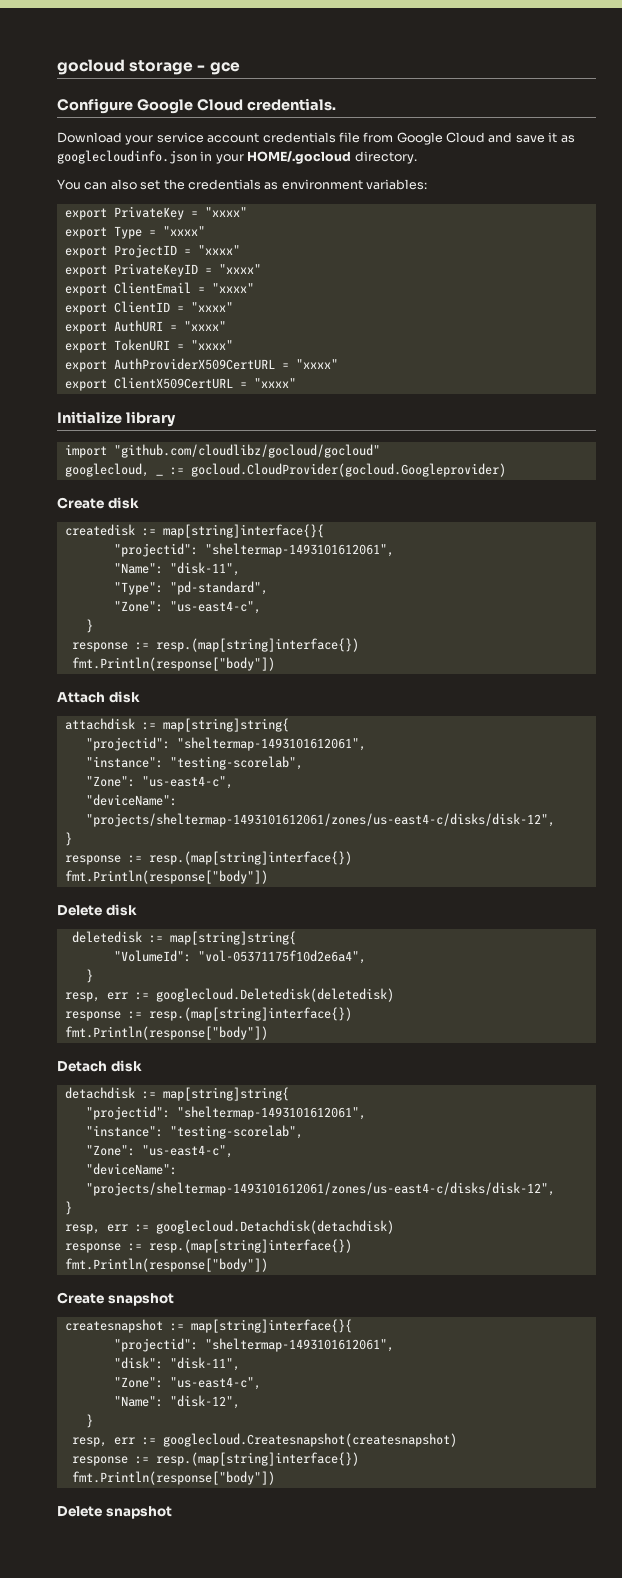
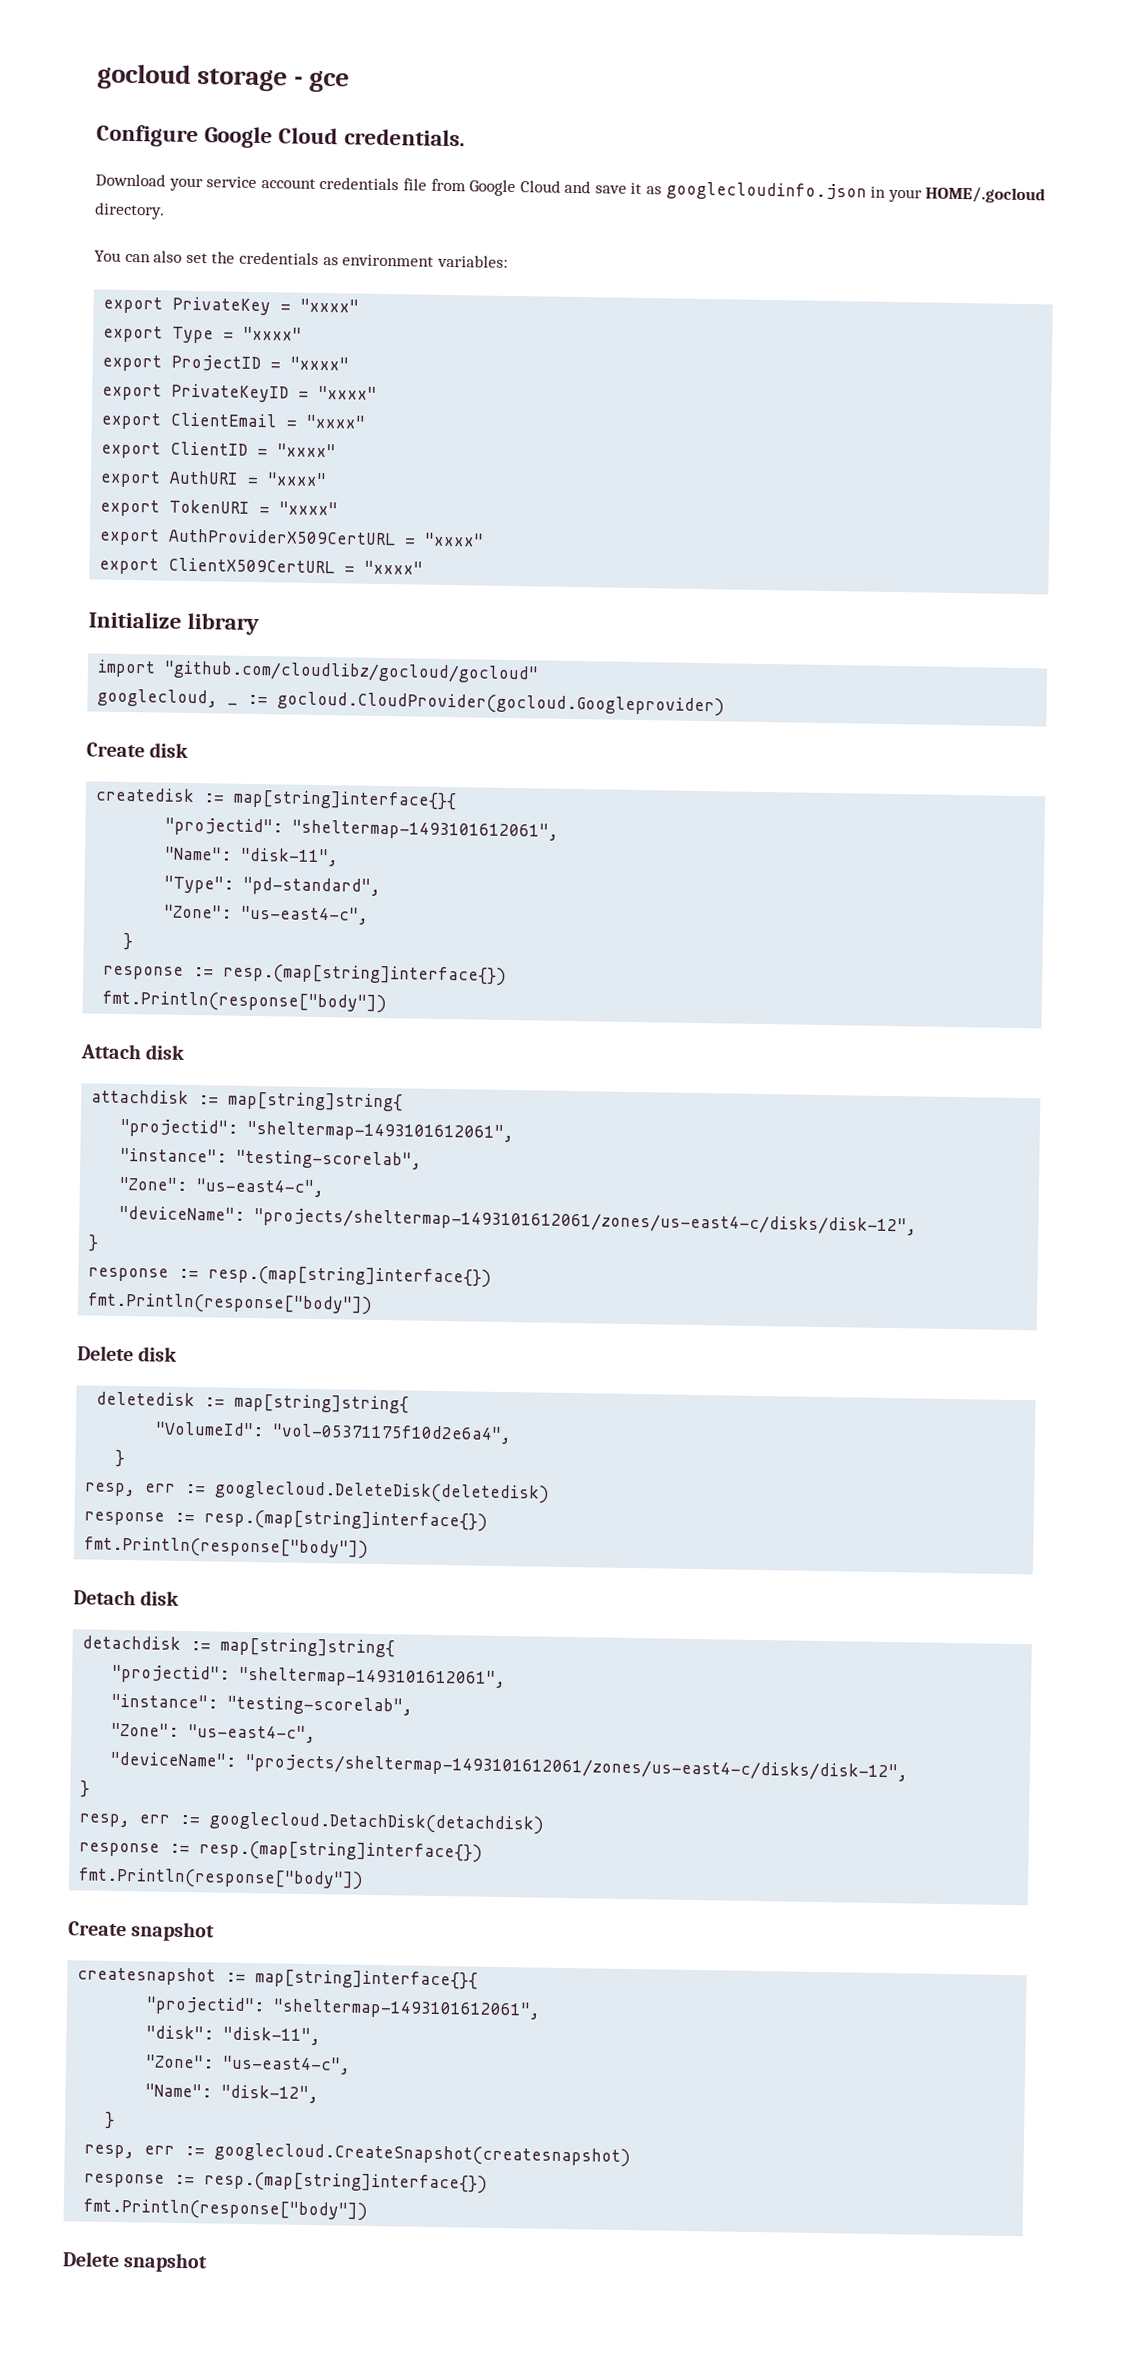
- resp, err := googlecloud.Deletedisk(deletedisk)
+ resp, err := googlecloud.DeleteDisk(deletedisk)
- resp, err := googlecloud.Detachdisk(detachdisk)
+ resp, err := googlecloud.DetachDisk(detachdisk)
- resp, err := googlecloud.Createsnapshot(createsnapshot)
+ resp, err := googlecloud.CreateSnapshot(createsnapshot)

